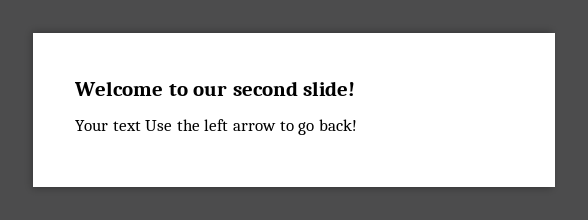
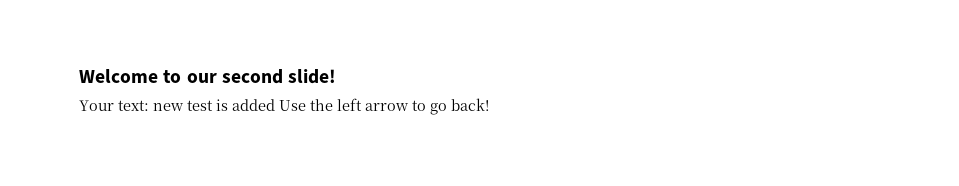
- Your text Use the left arrow to go back!
+ Your text: new test is added Use the left arrow to go back!

